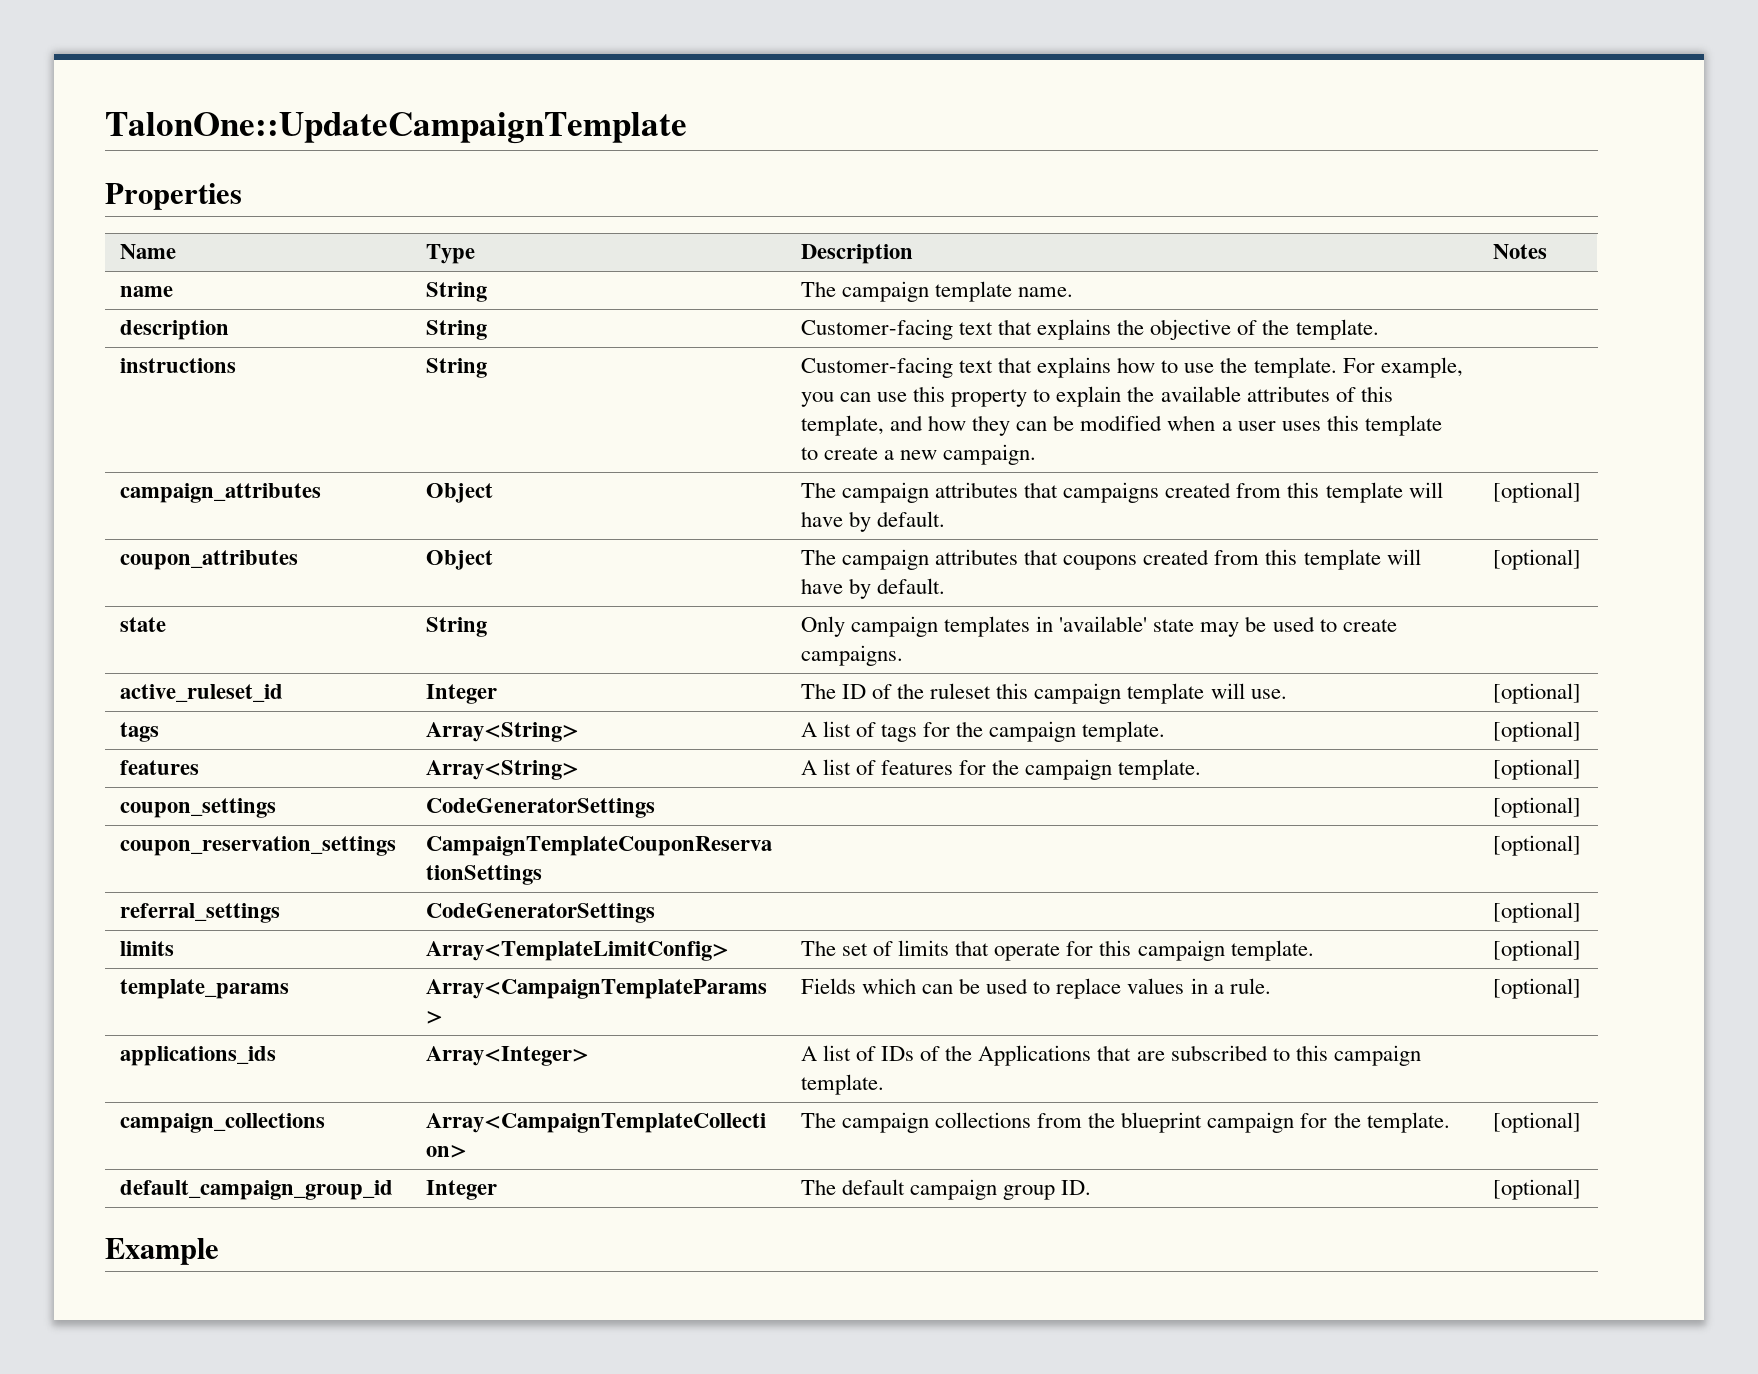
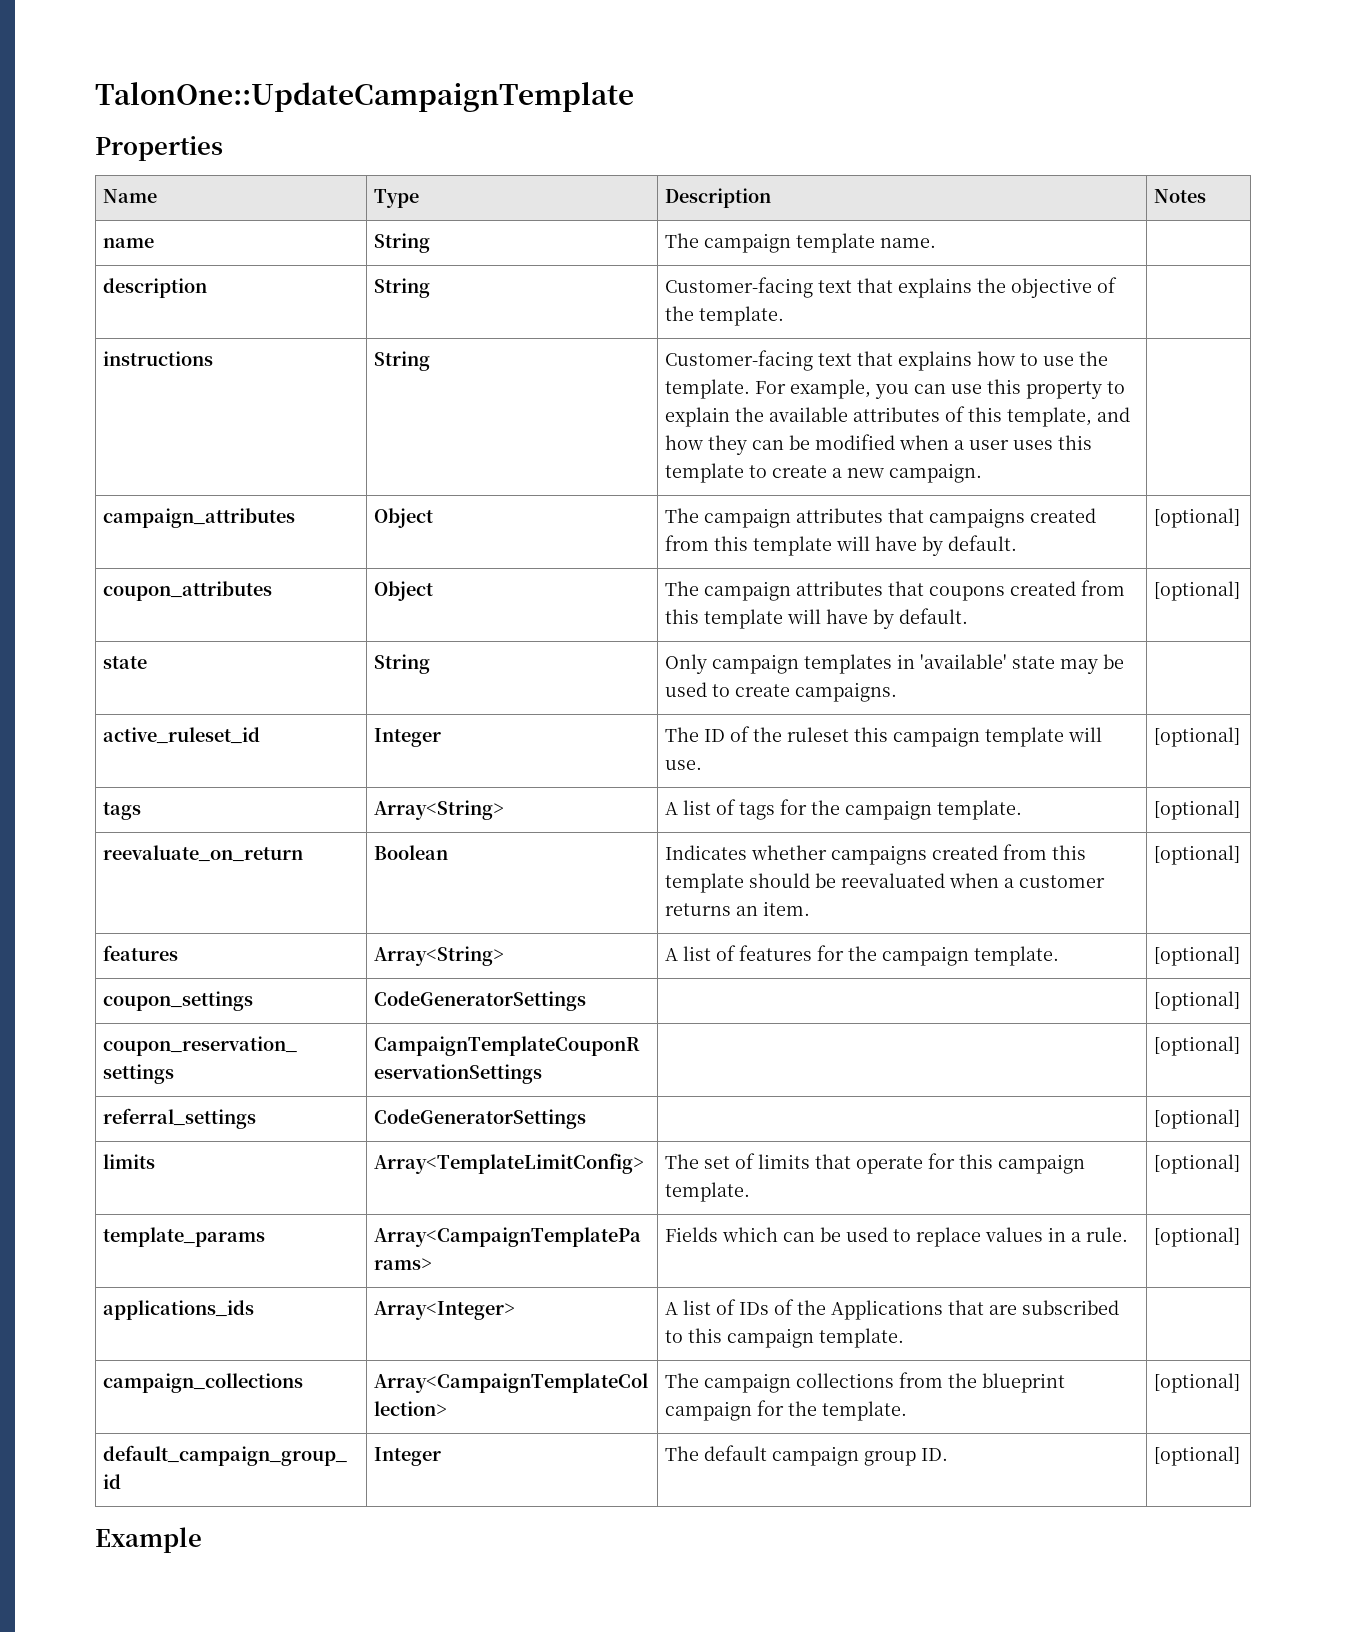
+ reevaluate_on_return | Boolean | Indicates whether campaigns created from this template should be reevaluated when a customer returns an item. | [optional]

